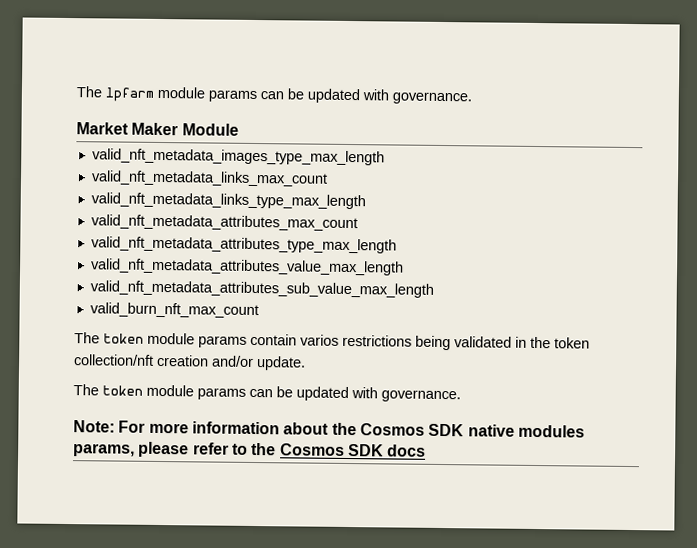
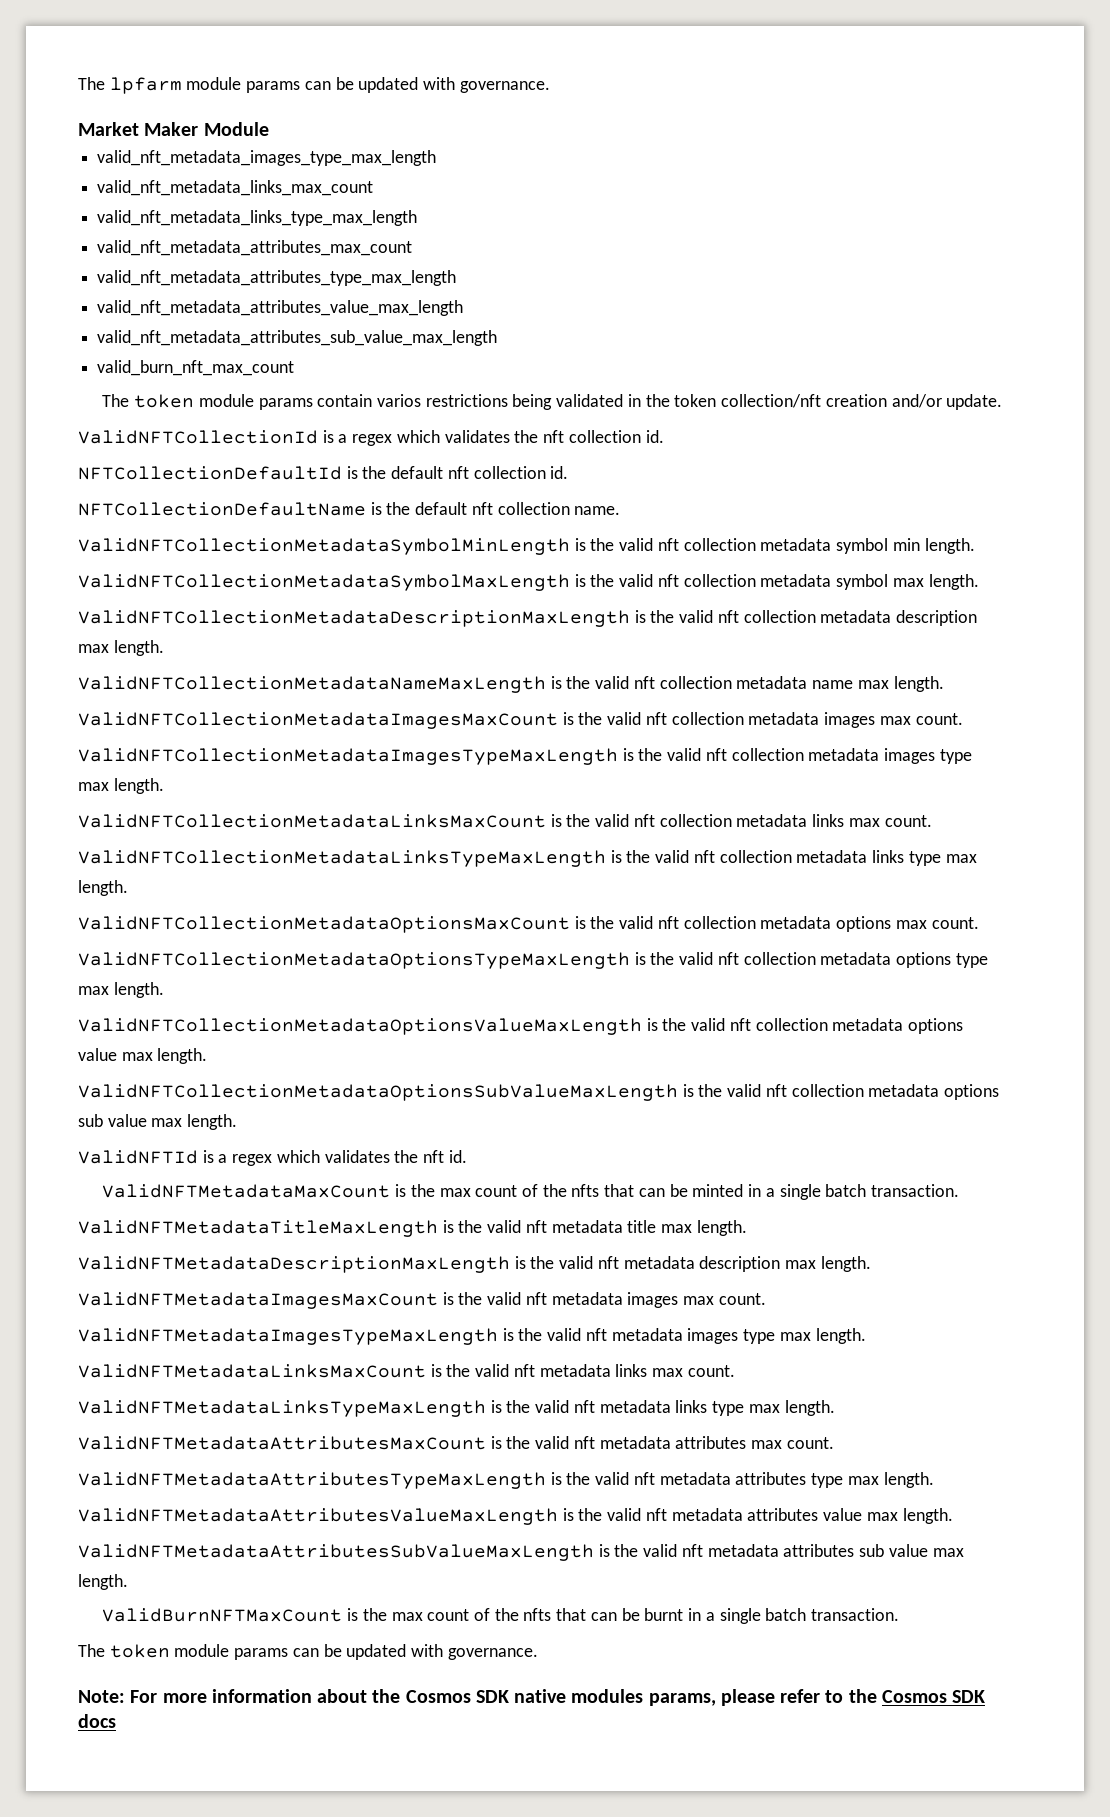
+ ValidNFTCollectionId is a regex which validates the nft collection id.
+ NFTCollectionDefaultId is the default nft collection id.
+ NFTCollectionDefaultName is the default nft collection name.
+ ValidNFTCollectionMetadataSymbolMinLength is the valid nft collection metadata symbol min length.
+ ValidNFTCollectionMetadataSymbolMaxLength is the valid nft collection metadata symbol max length.
+ ValidNFTCollectionMetadataDescriptionMaxLength is the valid nft collection metadata description max length.
+ ValidNFTCollectionMetadataNameMaxLength is the valid nft collection metadata name max length.
+ ValidNFTCollectionMetadataImagesMaxCount is the valid nft collection metadata images max count.
+ ValidNFTCollectionMetadataImagesTypeMaxLength is the valid nft collection metadata images type max length.
+ ValidNFTCollectionMetadataLinksMaxCount is the valid nft collection metadata links max count.
+ ValidNFTCollectionMetadataLinksTypeMaxLength is the valid nft collection metadata links type max length.
+ ValidNFTCollectionMetadataOptionsMaxCount is the valid nft collection metadata options max count.
+ ValidNFTCollectionMetadataOptionsTypeMaxLength is the valid nft collection metadata options type max length.
+ ValidNFTCollectionMetadataOptionsValueMaxLength is the valid nft collection metadata options value max length.
+ ValidNFTCollectionMetadataOptionsSubValueMaxLength is the valid nft collection metadata options sub value max length.
+ ValidNFTId is a regex which validates the nft id.
+ ValidNFTMetadataMaxCount is the max count of the nfts that can be minted in a single batch transaction.
+ ValidNFTMetadataTitleMaxLength is the valid nft metadata title max length.
+ ValidNFTMetadataDescriptionMaxLength is the valid nft metadata description max length.
+ ValidNFTMetadataImagesMaxCount is the valid nft metadata images max count.
+ ValidNFTMetadataImagesTypeMaxLength is the valid nft metadata images type max length.
+ ValidNFTMetadataLinksMaxCount is the valid nft metadata links max count.
+ ValidNFTMetadataLinksTypeMaxLength is the valid nft metadata links type max length.
+ ValidNFTMetadataAttributesMaxCount is the valid nft metadata attributes max count.
+ ValidNFTMetadataAttributesTypeMaxLength is the valid nft metadata attributes type max length.
+ ValidNFTMetadataAttributesValueMaxLength is the valid nft metadata attributes value max length.
+ ValidNFTMetadataAttributesSubValueMaxLength is the valid nft metadata attributes sub value max length.
+ ValidBurnNFTMaxCount is the max count of the nfts that can be burnt in a single batch transaction.

